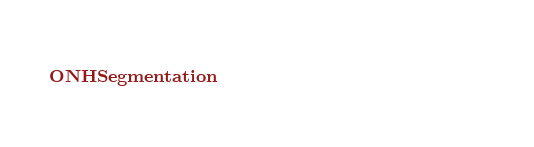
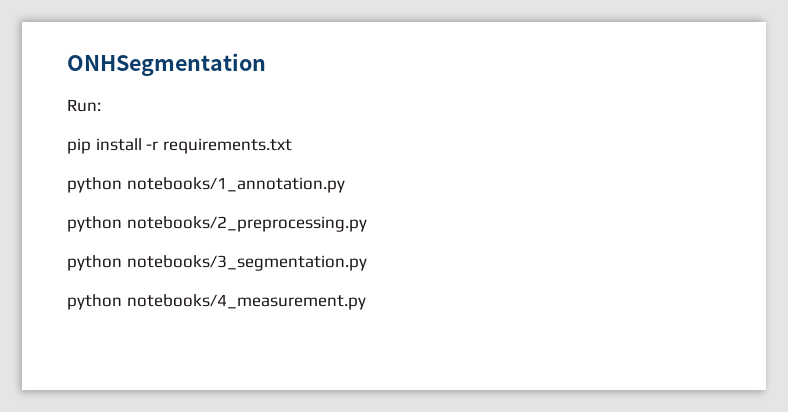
+ Run:
+ pip install -r requirements.txt
+ python notebooks/1_annotation.py
+ python notebooks/2_preprocessing.py
+ python notebooks/3_segmentation.py
+ python notebooks/4_measurement.py

